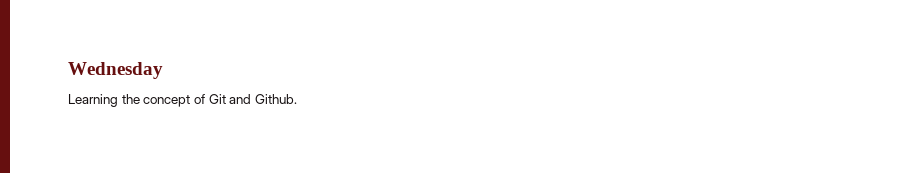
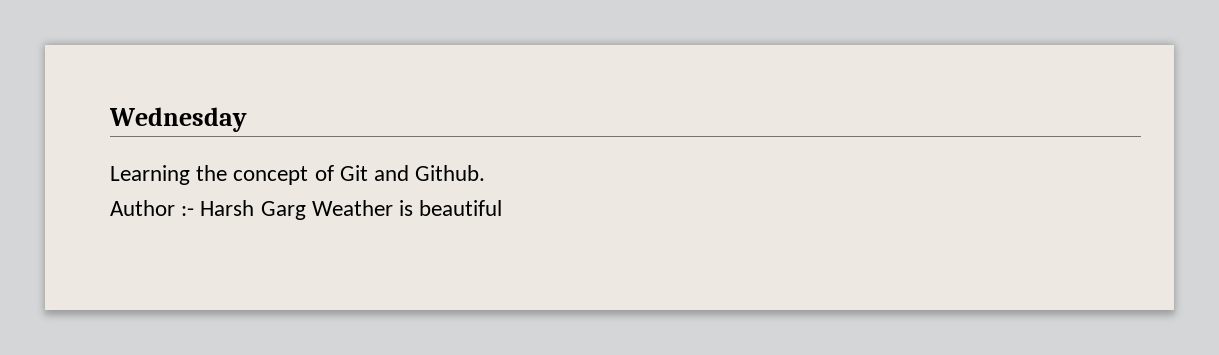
+ Author :- Harsh Garg Weather is beautiful

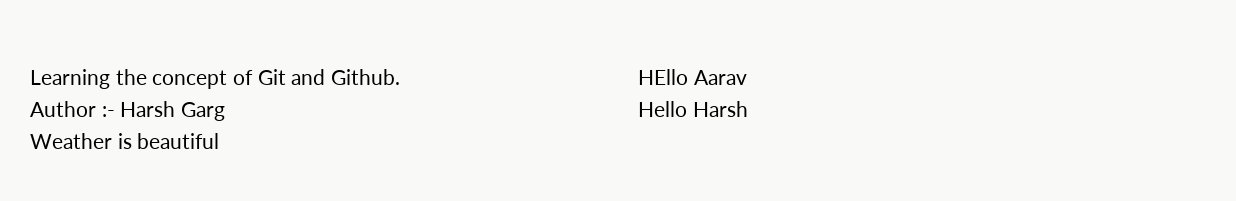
- Wednesday
- Author :- Harsh Garg Weather is beautiful
+ Author :- Harsh Garg
+ Weather is beautiful
+ HEllo Aarav
+ Hello Harsh

